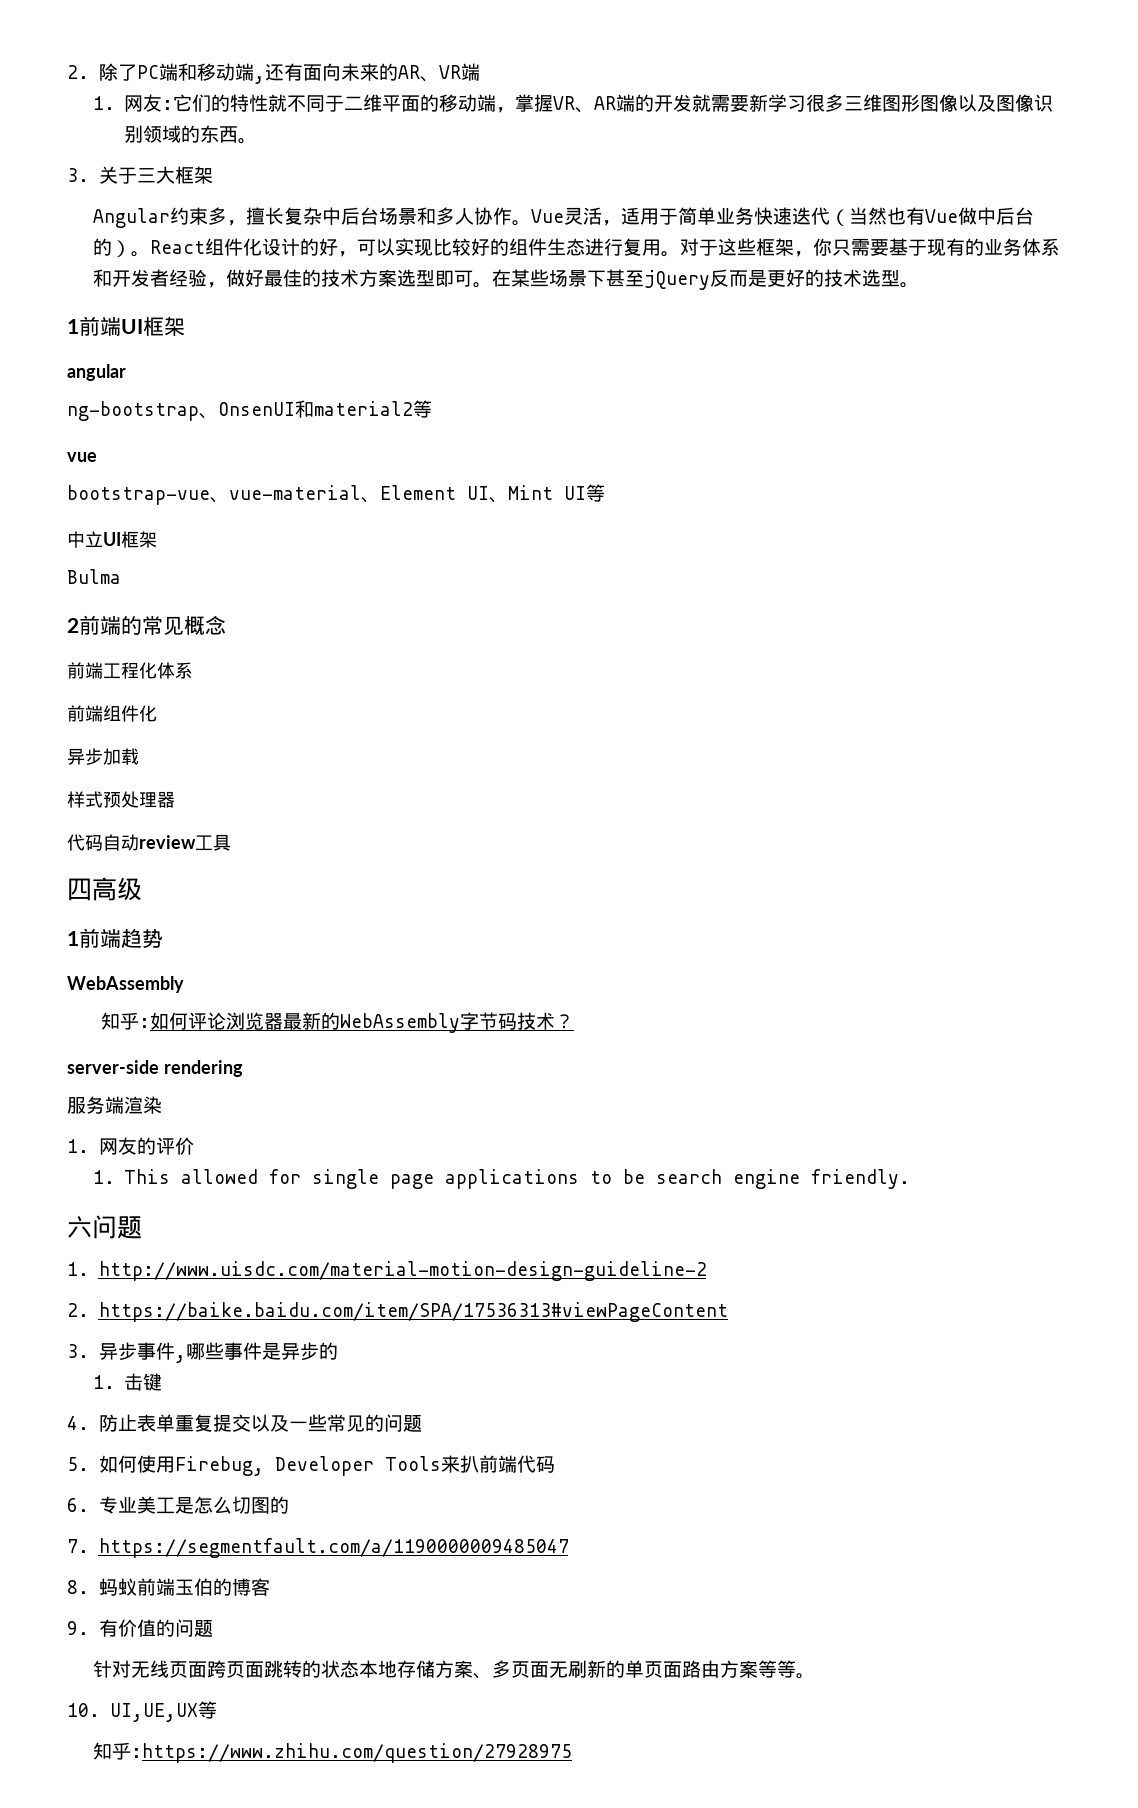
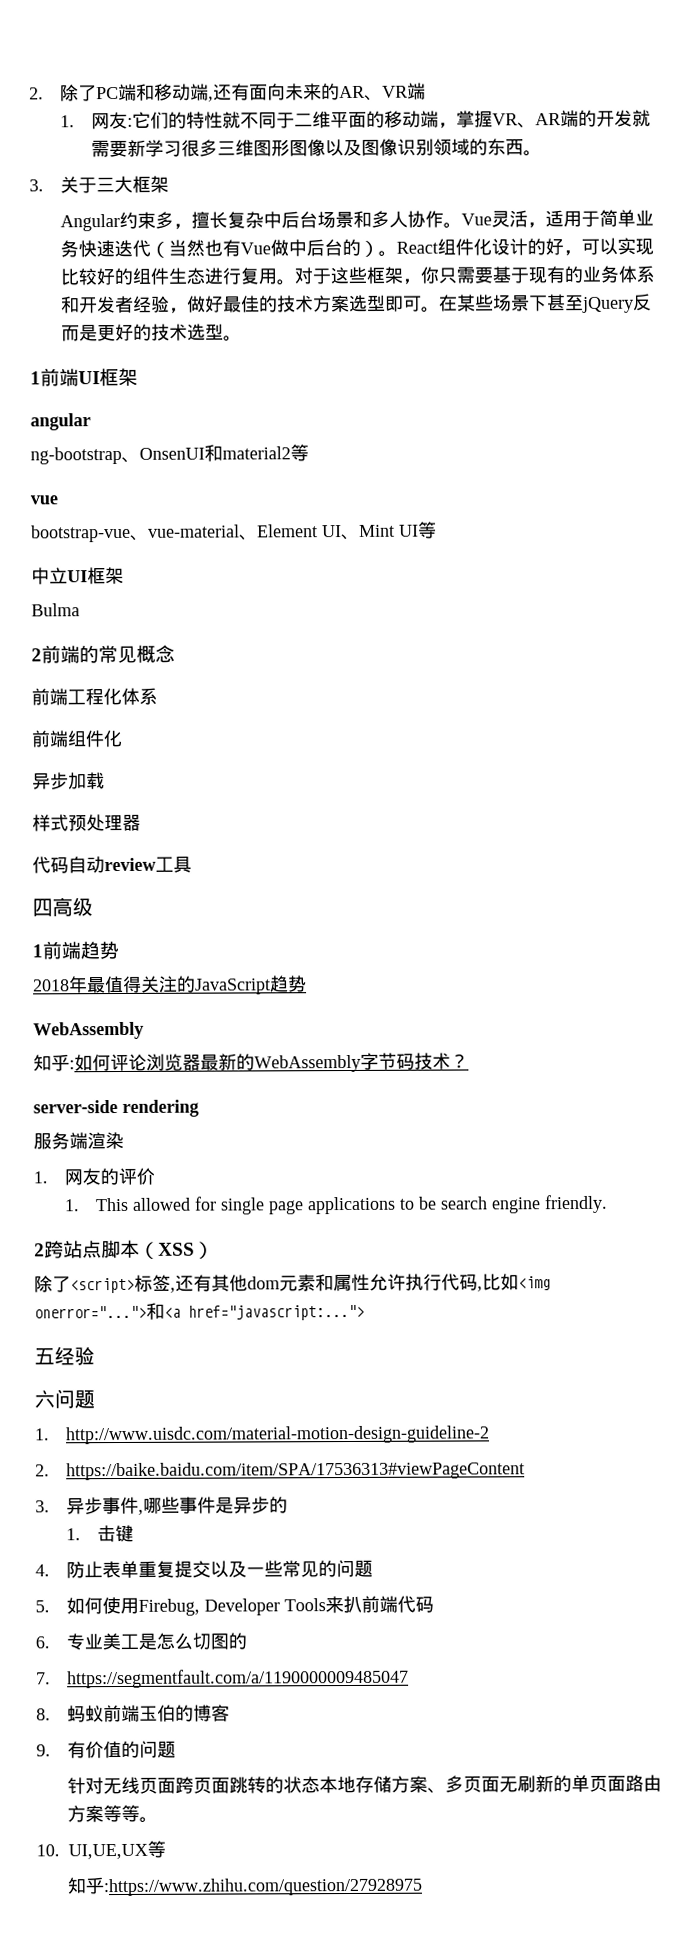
+ 2018年最值得关注的JavaScript趋势
+ 2跨站点脚本（XSS）
+ 除了<script>标签,还有其他dom元素和属性允许执行代码,比如<img onerror="...">和<a href="javascript:...">
+ 五经验

